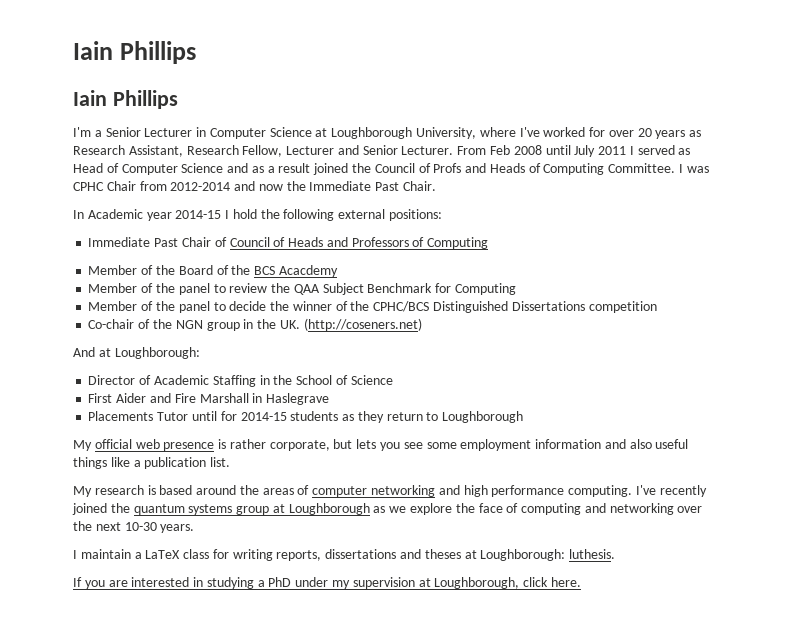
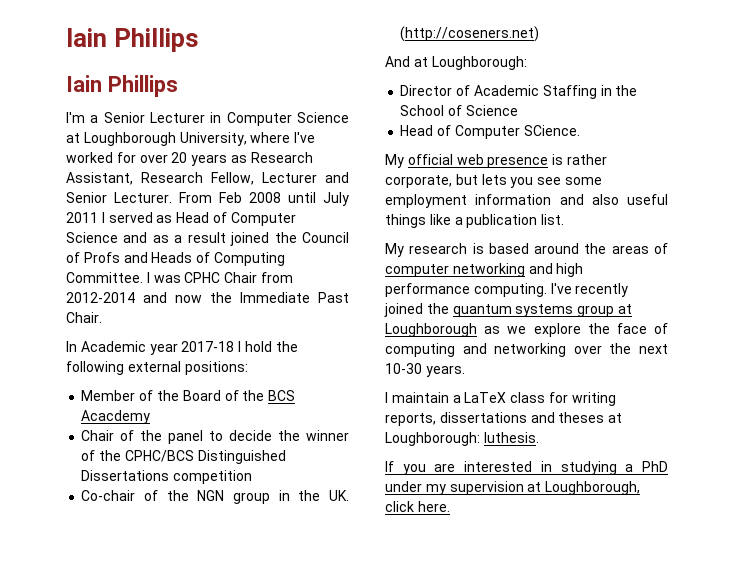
- In Academic year 2014-15 I hold the following external positions:
+ In Academic year 2017-18 I hold the following external positions:
- Immediate Past Chair of Council of Heads and Professors of Computing
- Member of the panel to review the QAA Subject Benchmark for Computing
- Member of the panel to decide the winner of the CPHC/BCS Distinguished Dissertations competition
+ Chair of the panel to decide the winner of the CPHC/BCS Distinguished Dissertations competition
- First Aider and Fire Marshall in Haslegrave
- Placements Tutor until for 2014-15 students as they return to Loughborough
+ Head of Computer SCience.

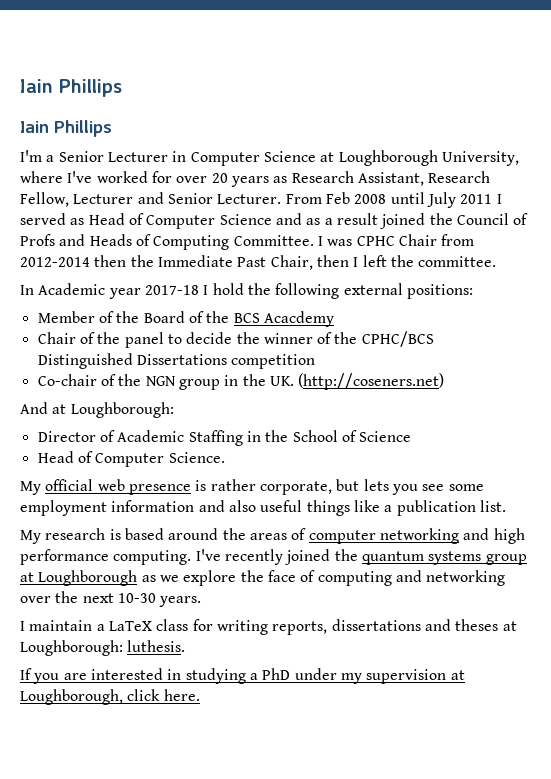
- I was CPHC Chair from 2012-2014 and now the Immediate Past Chair.
+ I was CPHC Chair from 2012-2014 then the Immediate Past Chair, then I left the committee.
- Head of Computer SCience.
+ Head of Computer Science.

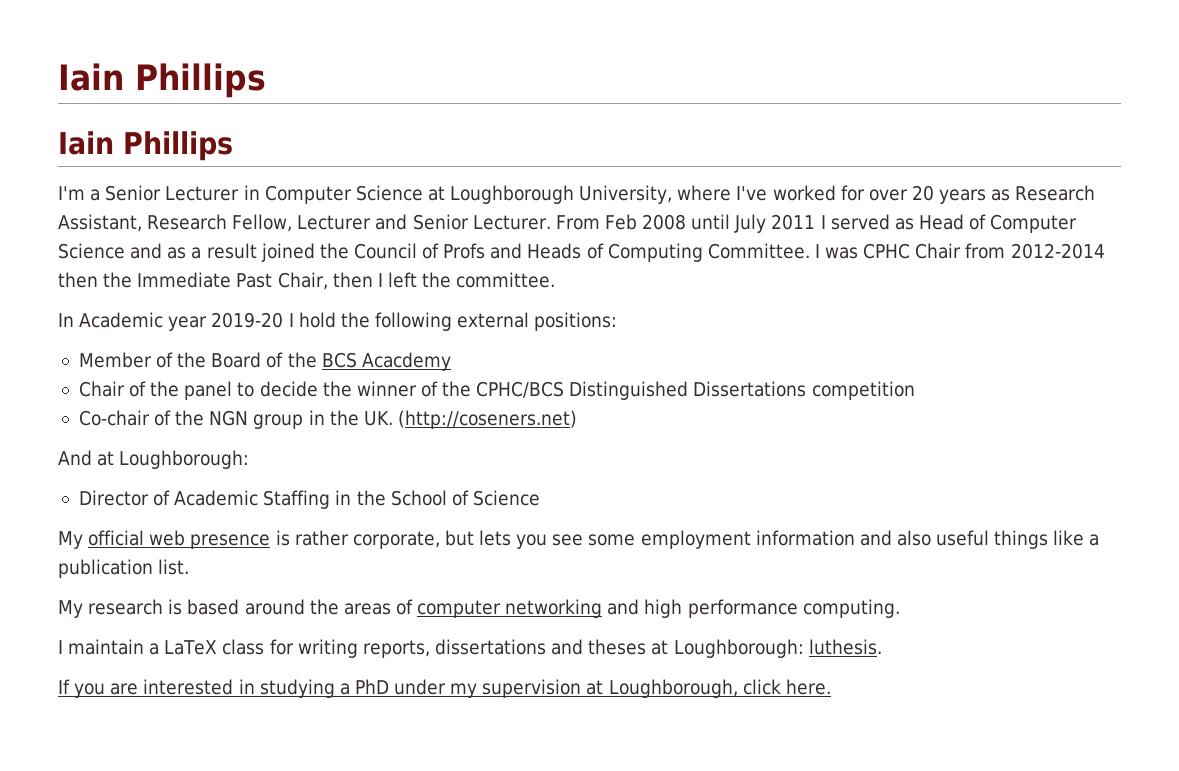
- In Academic year 2017-18 I hold the following external positions:
+ In Academic year 2019-20 I hold the following external positions:
- Head of Computer Science.
- I've recently joined the quantum systems group at Loughborough as we explore the face of computing and networking over the next 10-30 years.

